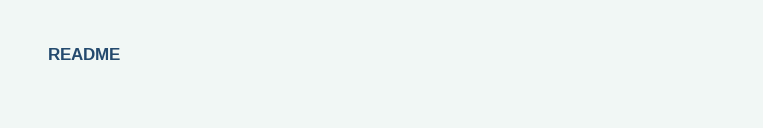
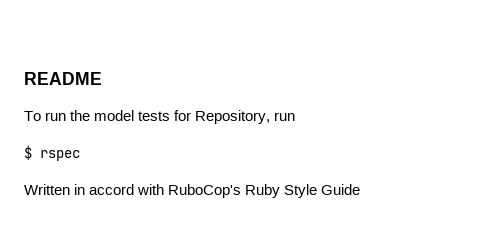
+ To run the model tests for Repository, run
+ $ rspec
+ Written in accord with RuboCop's Ruby Style Guide

